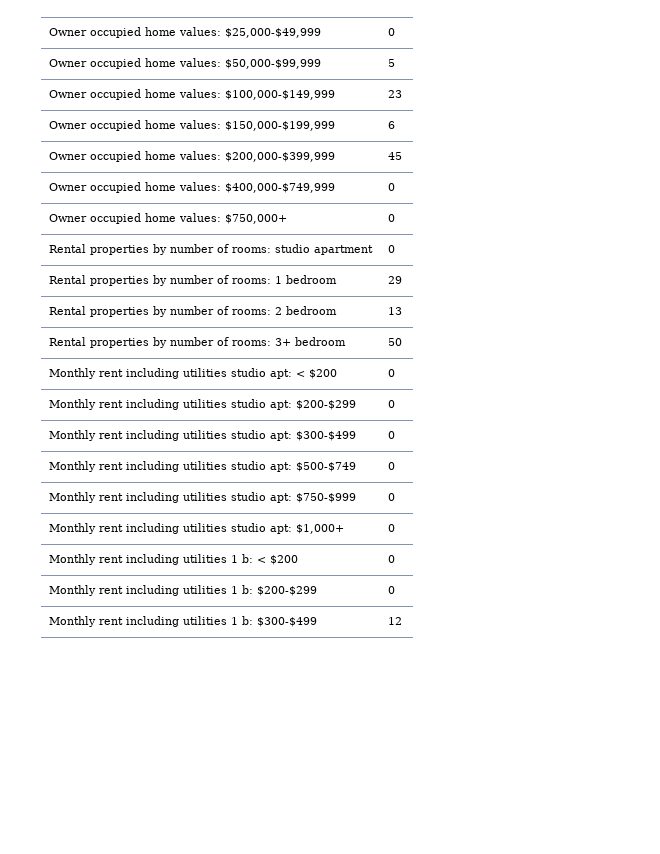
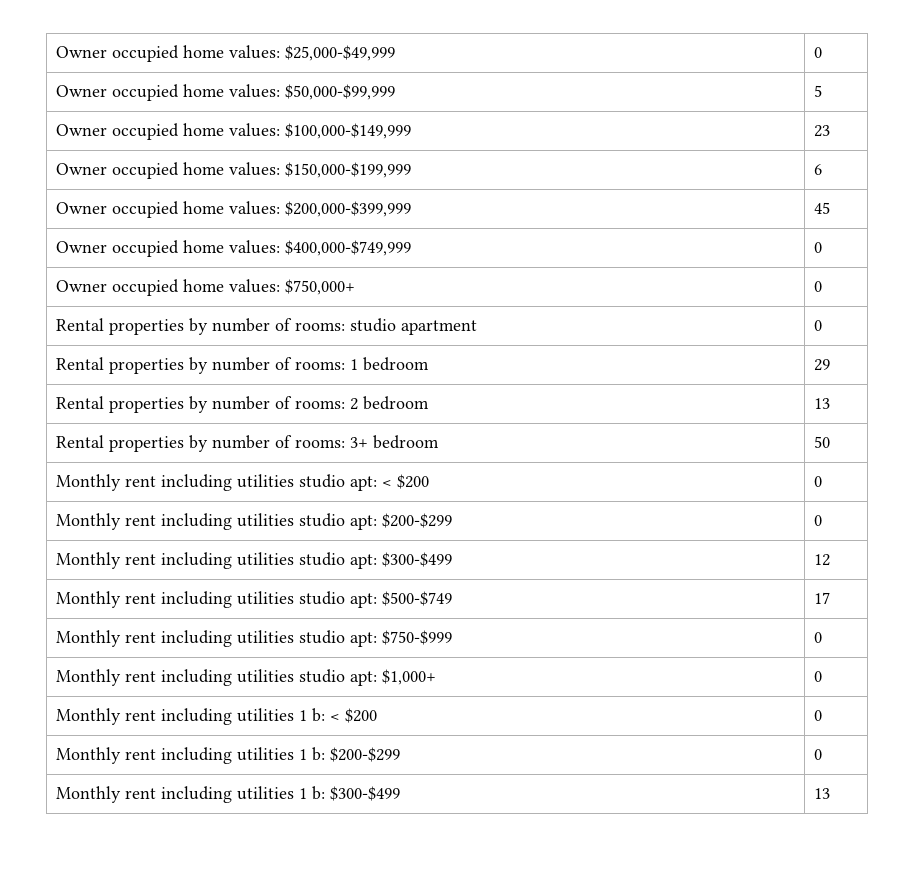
- Monthly rent including utilities studio apt: $300-$499 | 0
+ Monthly rent including utilities studio apt: $300-$499 | 12
- Monthly rent including utilities studio apt: $500-$749 | 0
+ Monthly rent including utilities studio apt: $500-$749 | 17
- Monthly rent including utilities 1 b: $300-$499 | 12
+ Monthly rent including utilities 1 b: $300-$499 | 13

